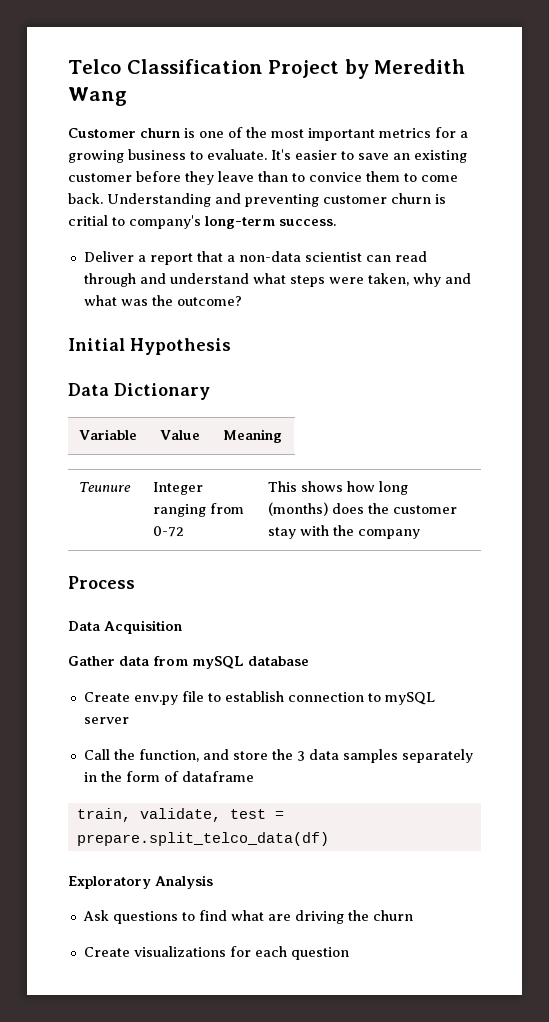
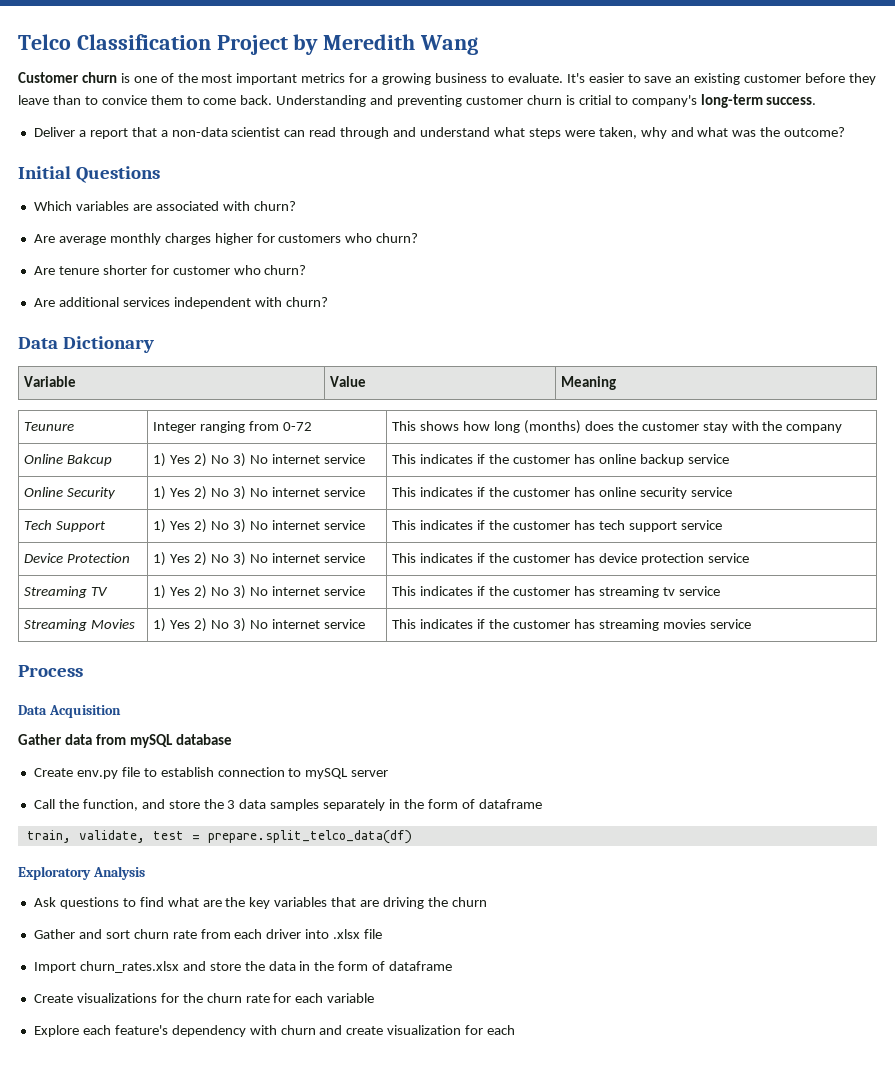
- Initial Hypothesis
+ Initial Questions
+ Which variables are associated with churn?
+ Are average monthly charges higher for customers who churn?
+ Are tenure shorter for customer who churn?
+ Are additional services independent with churn?
+ Online Bakcup | 1) Yes 2) No 3) No internet service | This indicates if the customer has online backup service
+ Online Security | 1) Yes 2) No 3) No internet service | This indicates if the customer has online security service
+ Tech Support | 1) Yes 2) No 3) No internet service | This indicates if the customer has tech support service
+ Device Protection | 1) Yes 2) No 3) No internet service | This indicates if the customer has device protection service
+ Streaming TV | 1) Yes 2) No 3) No internet service | This indicates if the customer has streaming tv service
+ Streaming Movies | 1) Yes 2) No 3) No internet service | This indicates if the customer has streaming movies service
- Ask questions to find what are driving the churn
- Create visualizations for each question
+ Ask questions to find what are the key variables that are driving the churn
+ Gather and sort churn rate from each driver into .xlsx file
+ Import churn_rates.xlsx and store the data in the form of dataframe
+ Create visualizations for the churn rate for each variable
+ Explore each feature's dependency with churn and create visualization for each

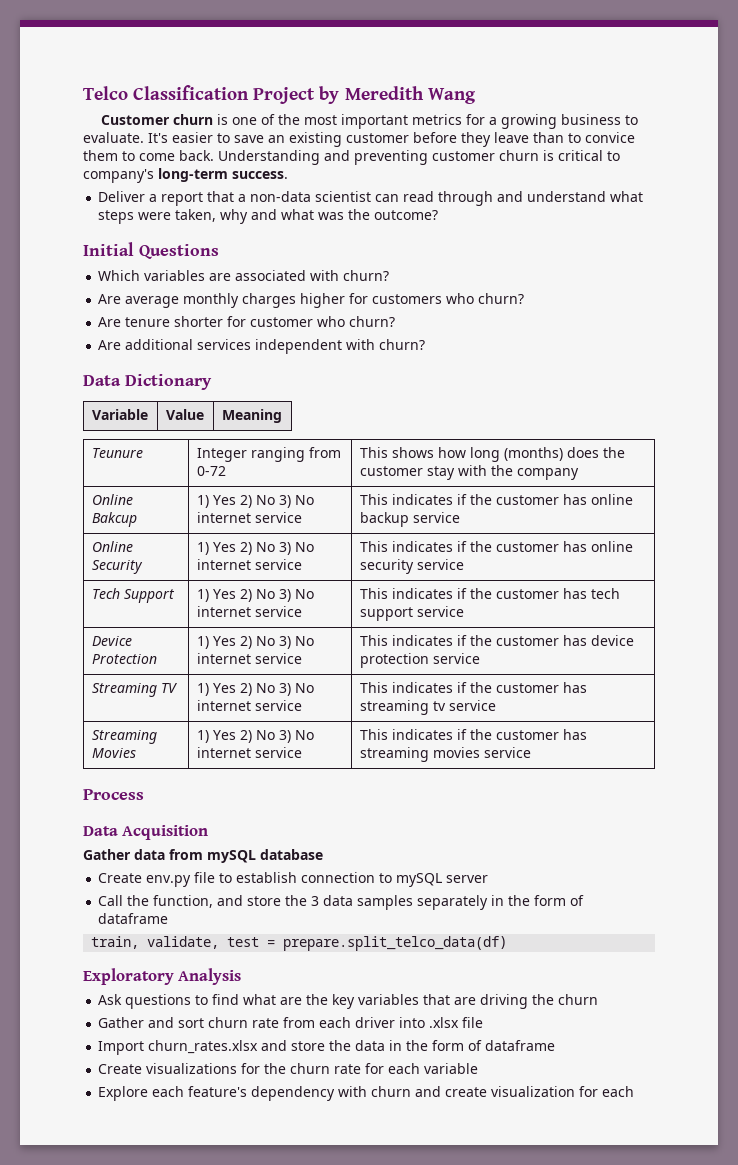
- Understanding and preventing customer churn is critial to company's long-term success.
+ Understanding and preventing customer churn is critical to company's long-term success.

